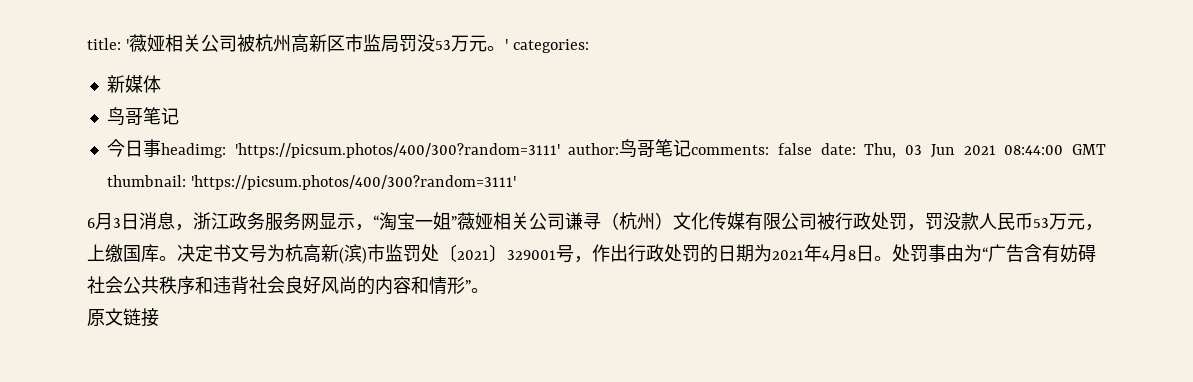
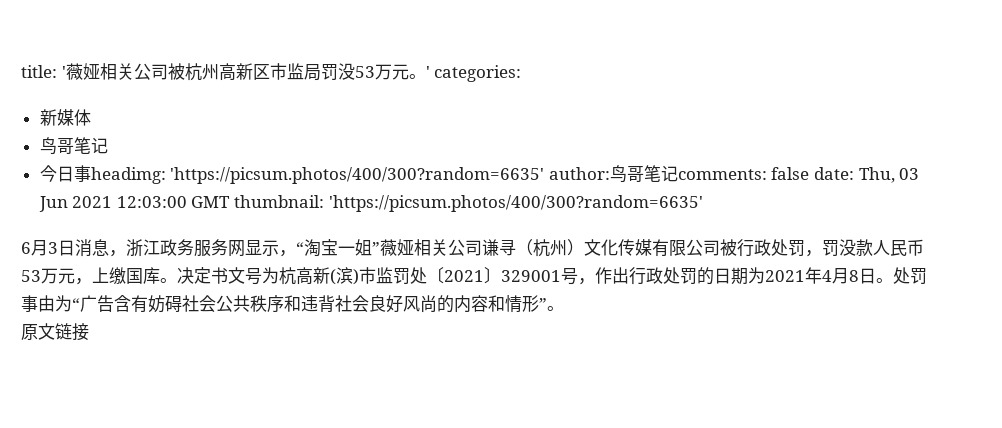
- 今日事headimg: 'https://picsum.photos/400/300?random=3111' author:鸟哥笔记comments: false date: Thu, 03 Jun 2021 08:44:00 GMT thumbnail: 'https://picsum.photos/400/300?random=3111'
+ 今日事headimg: 'https://picsum.photos/400/300?random=6635' author:鸟哥笔记comments: false date: Thu, 03 Jun 2021 12:03:00 GMT thumbnail: 'https://picsum.photos/400/300?random=6635'

